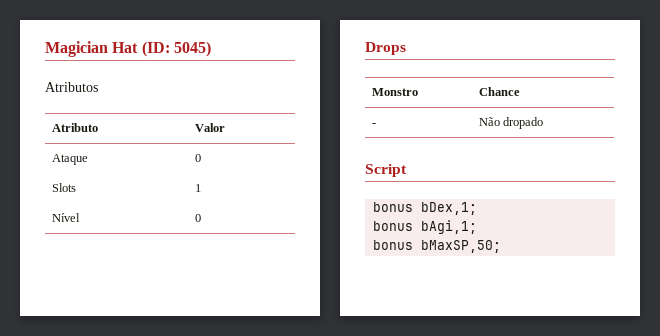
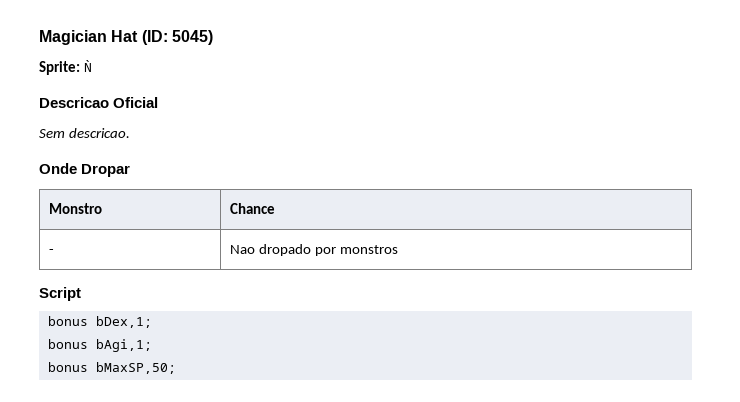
- Atributos
- Atributo | Valor
- Ataque | 0
- Slots | 1
- Nível | 0
- Drops
+ Sprite: Ǹ
+ Descricao Oficial
+ Sem descricao.
+ Onde Dropar
- - | Não dropado
+ - | Nao dropado por monstros

